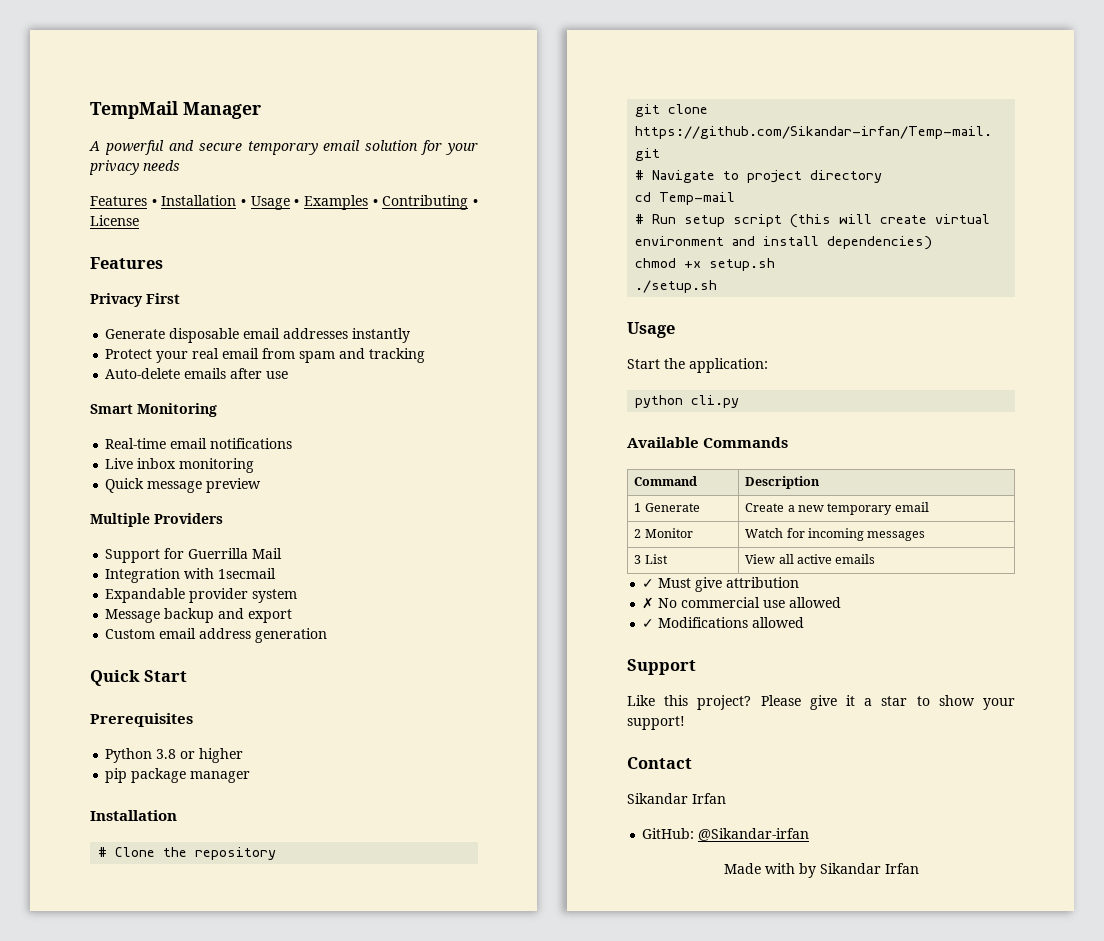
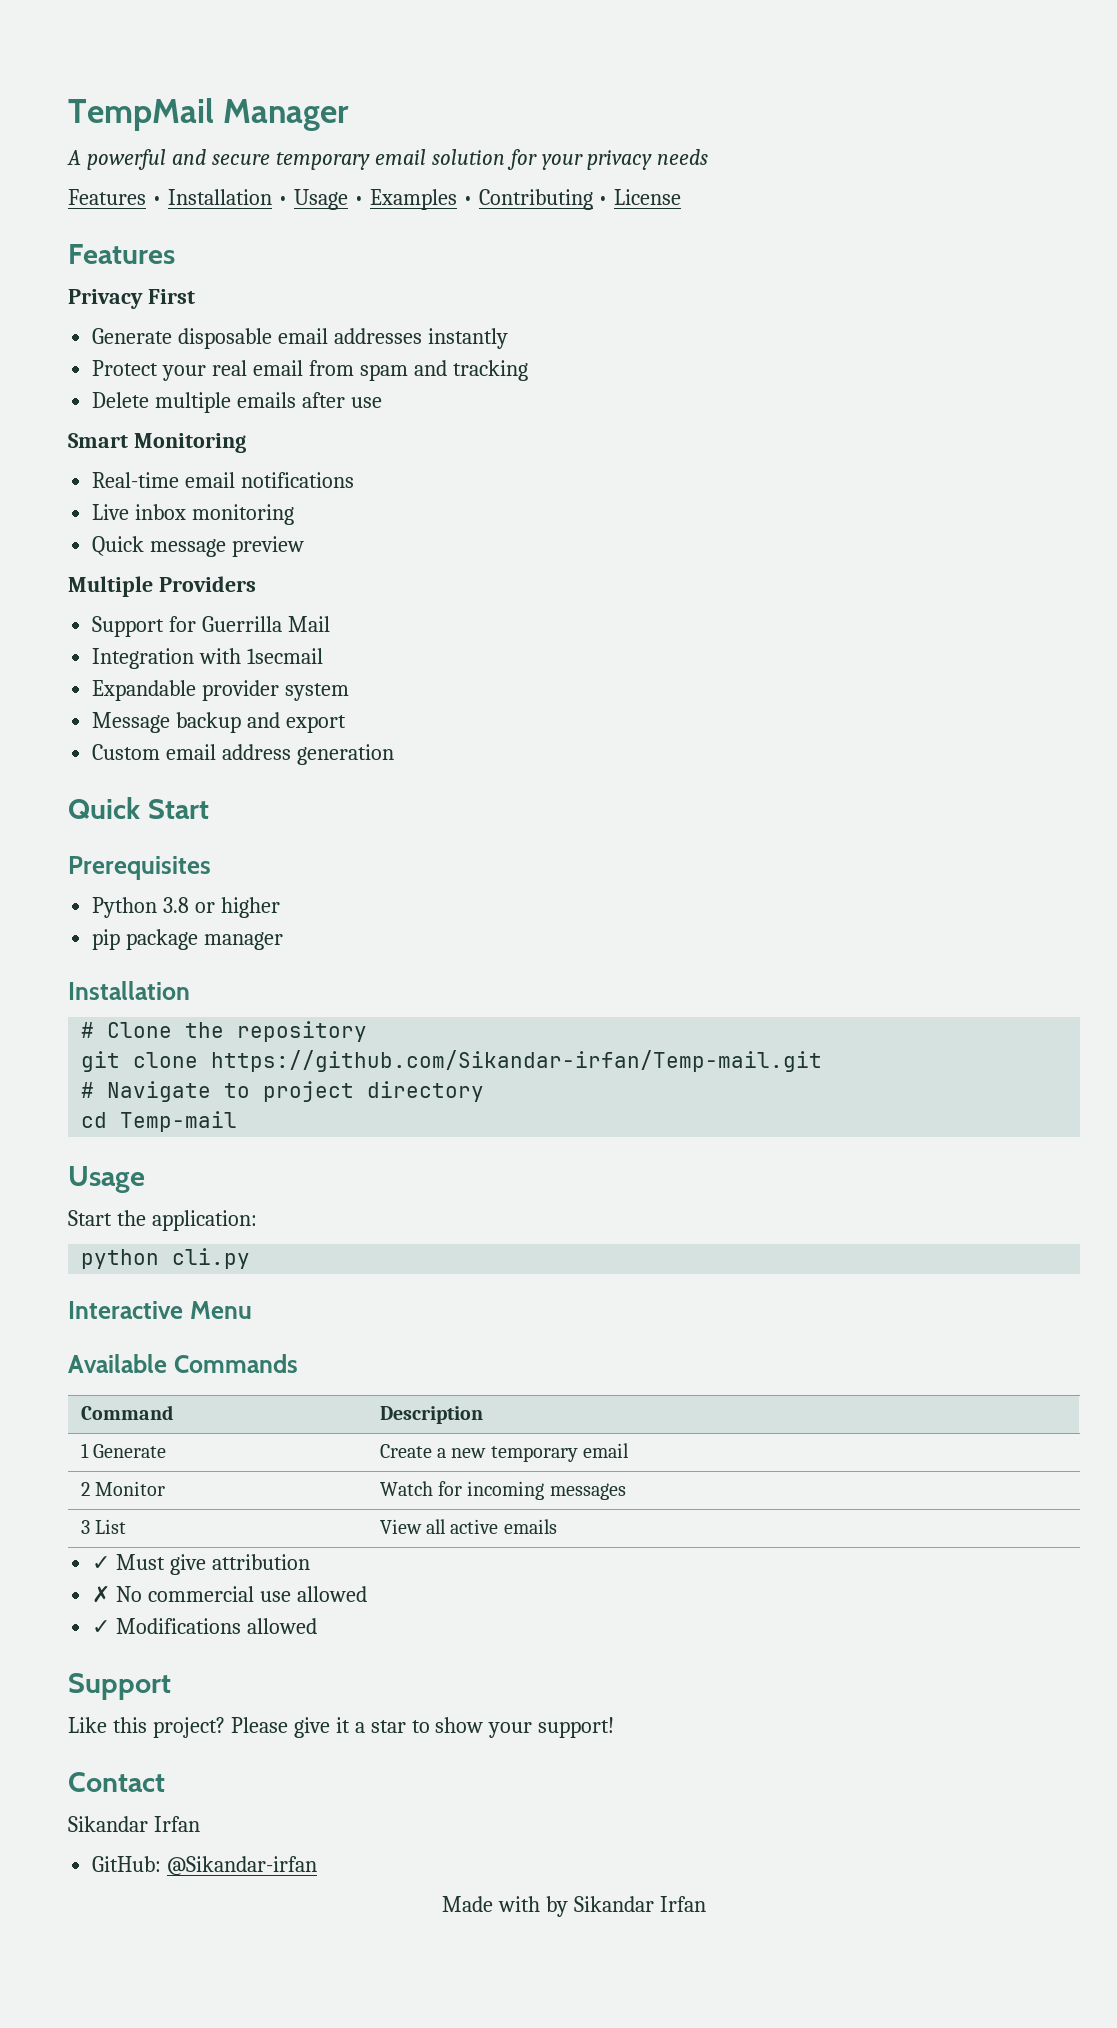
- Auto-delete emails after use
+ Delete multiple emails after use
- # Run setup script (this will create virtual environment and install dependencies)
- chmod +x setup.sh
- ./setup.sh
+ Interactive Menu

